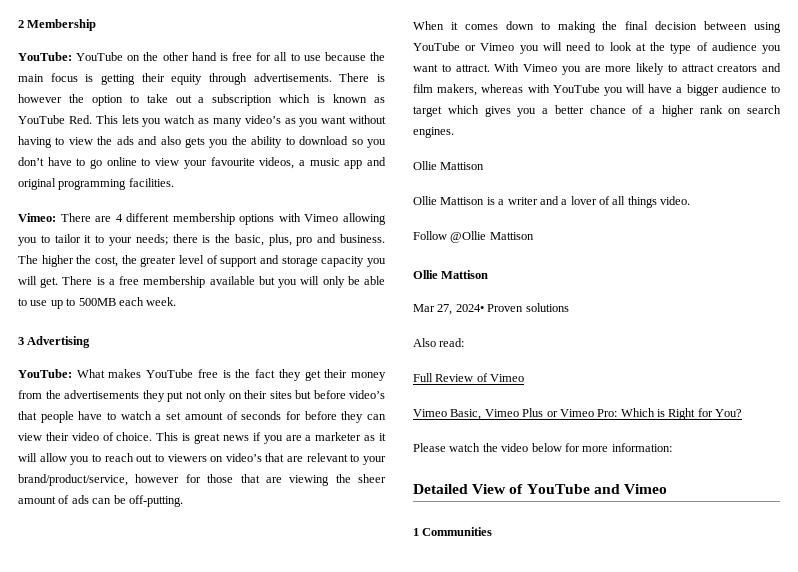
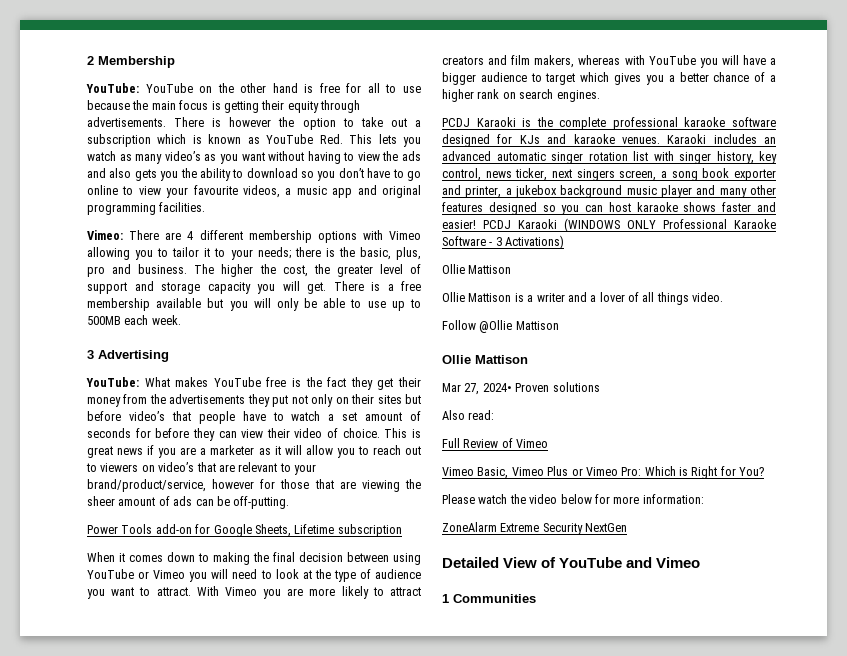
+ Power Tools add-on for Google Sheets, Lifetime subscription
+ PCDJ Karaoki is the complete professional karaoke software designed for KJs and karaoke venues. Karaoki includes an advanced automatic singer rotation list with singer history, key control, news ticker, next singers screen, a song book exporter and printer, a jukebox background music player and many other features designed so you can host karaoke shows faster and easier! PCDJ Karaoki (WINDOWS ONLY Professional Karaoke Software - 3 Activations)
+ ZoneAlarm Extreme Security NextGen

